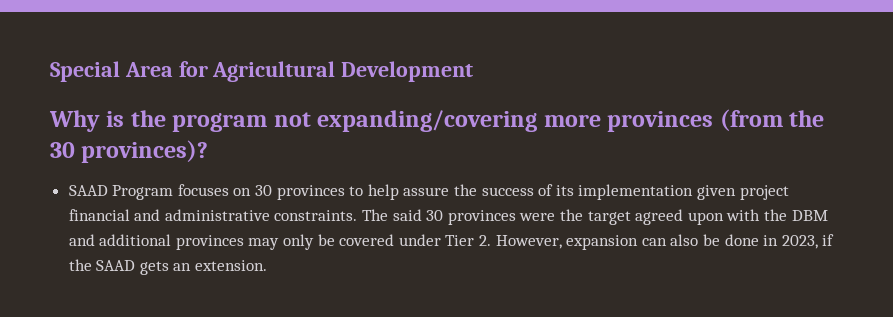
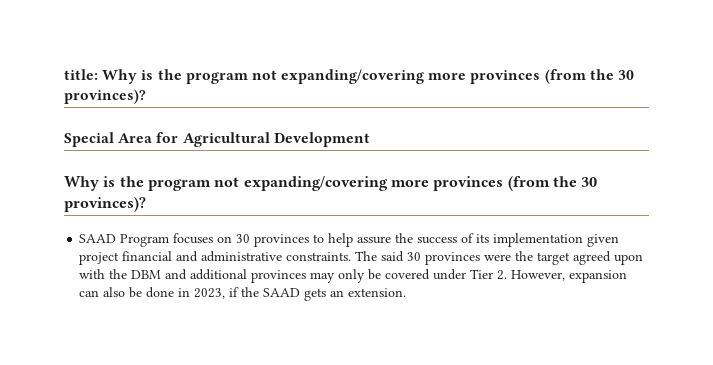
+ title: Why is the program not expanding/covering more provinces (from the 30 provinces)?

